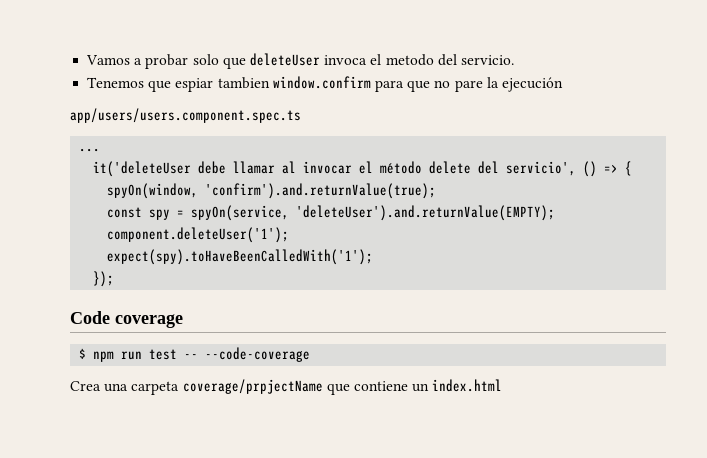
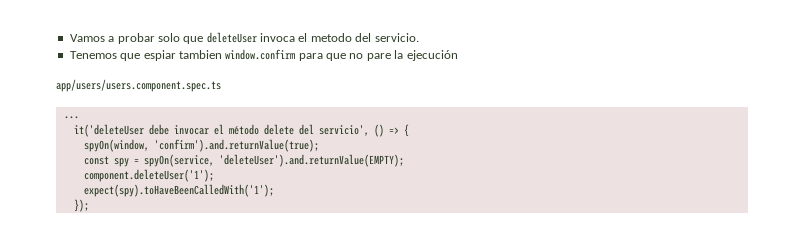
- it('deleteUser debe llamar al invocar el método delete del servicio', () => {
+ it('deleteUser debe invocar el método delete del servicio', () => {
- Code coverage
- $ npm run test -- --code-coverage
- Crea una carpeta coverage/prpjectName que contiene un index.html

